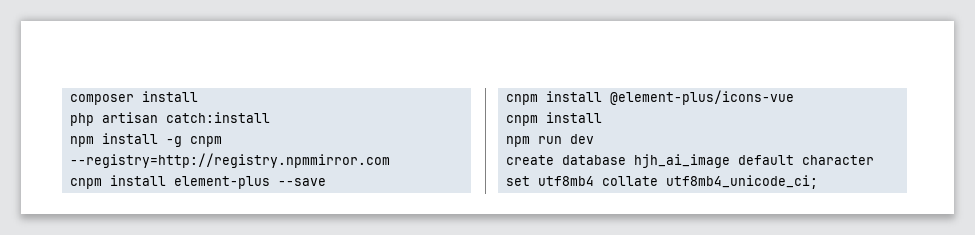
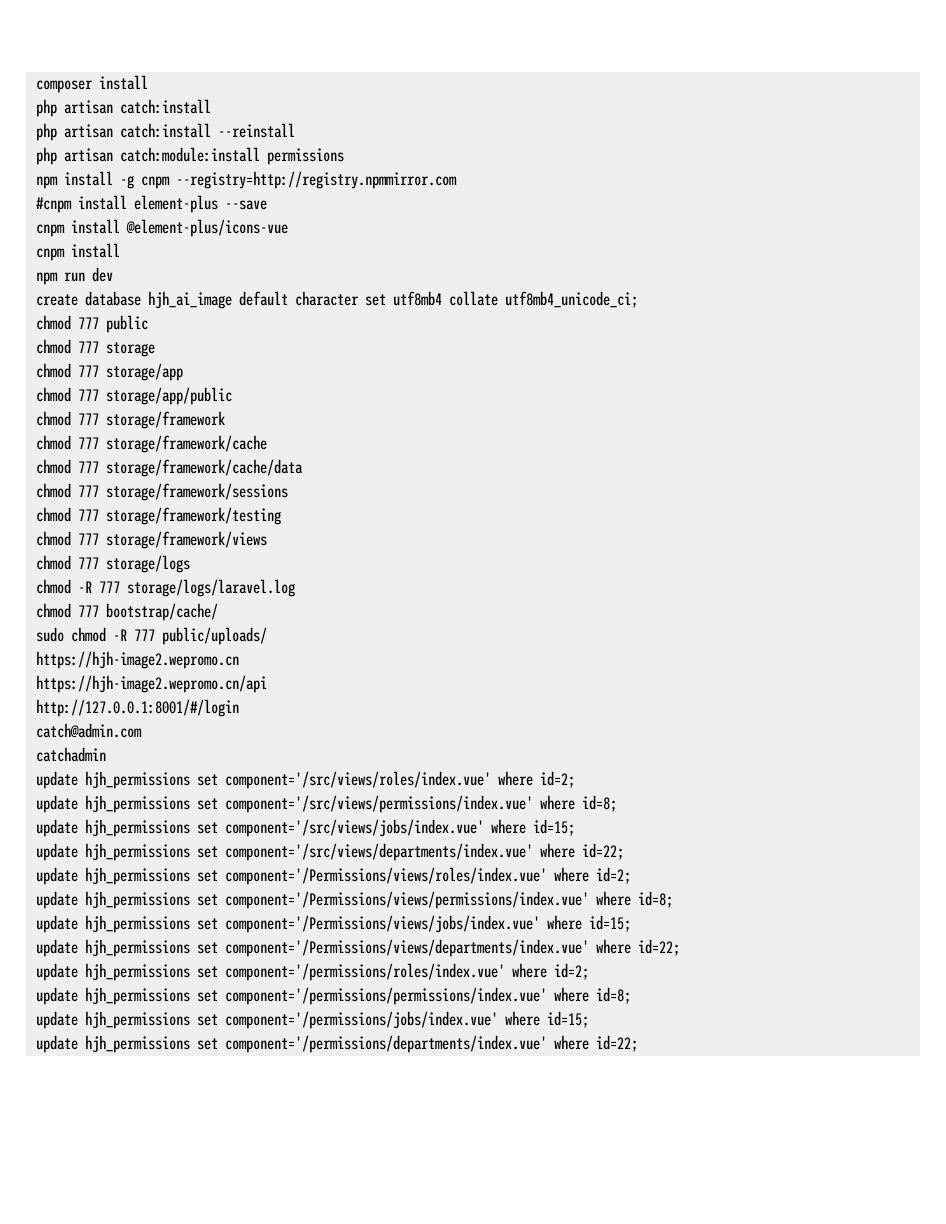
+ php artisan catch:install --reinstall
+ php artisan catch:module:install permissions
- cnpm install element-plus --save
+ #cnpm install element-plus --save
+ chmod 777 public
+ chmod 777 storage
+ chmod 777 storage/app
+ chmod 777 storage/app/public
+ chmod 777 storage/framework
+ chmod 777 storage/framework/cache
+ chmod 777 storage/framework/cache/data
+ chmod 777 storage/framework/sessions
+ chmod 777 storage/framework/testing
+ chmod 777 storage/framework/views
+ chmod 777 storage/logs
+ chmod -R 777 storage/logs/laravel.log
+ chmod 777 bootstrap/cache/
+ sudo chmod -R 777 public/uploads/
+ https://hjh-image2.wepromo.cn
+ https://hjh-image2.wepromo.cn/api
+ http://127.0.0.1:8001/#/login
+ catch@admin.com
+ catchadmin
+ update hjh_permissions set component='/src/views/roles/index.vue' where id=2;
+ update hjh_permissions set component='/src/views/permissions/index.vue' where id=8;
+ update hjh_permissions set component='/src/views/jobs/index.vue' where id=15;
+ update hjh_permissions set component='/src/views/departments/index.vue' where id=22;
+ update hjh_permissions set component='/Permissions/views/roles/index.vue' where id=2;
+ update hjh_permissions set component='/Permissions/views/permissions/index.vue' where id=8;
+ update hjh_permissions set component='/Permissions/views/jobs/index.vue' where id=15;
+ update hjh_permissions set component='/Permissions/views/departments/index.vue' where id=22;
+ update hjh_permissions set component='/permissions/roles/index.vue' where id=2;
+ update hjh_permissions set component='/permissions/permissions/index.vue' where id=8;
+ update hjh_permissions set component='/permissions/jobs/index.vue' where id=15;
+ update hjh_permissions set component='/permissions/departments/index.vue' where id=22;

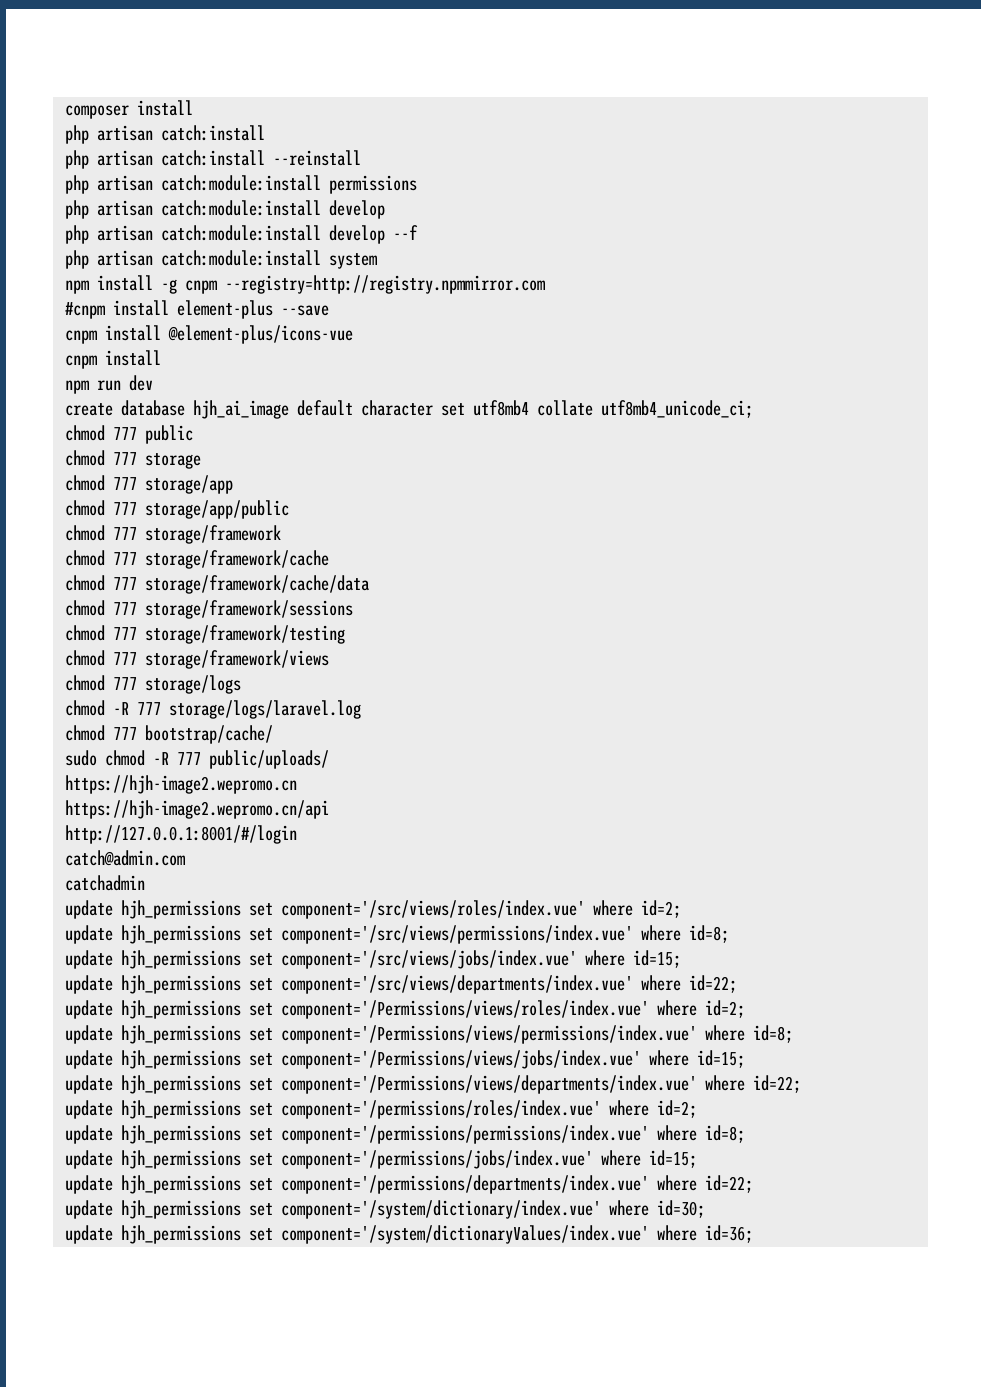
  php artisan catch:module:install permissions
+ php artisan catch:module:install develop
+ php artisan catch:module:install develop --f
+ php artisan catch:module:install system
+ update hjh_permissions set component='/system/dictionary/index.vue' where id=30;
+ update hjh_permissions set component='/system/dictionaryValues/index.vue' where id=36;

